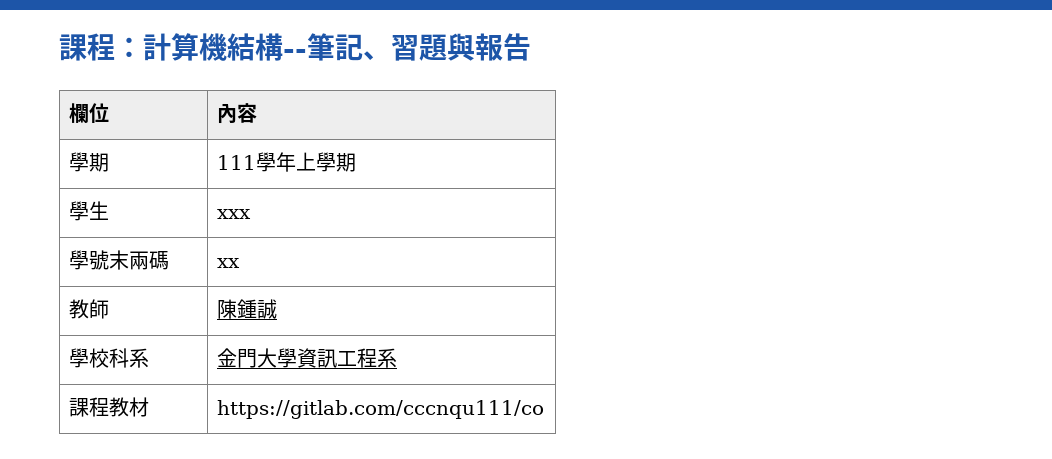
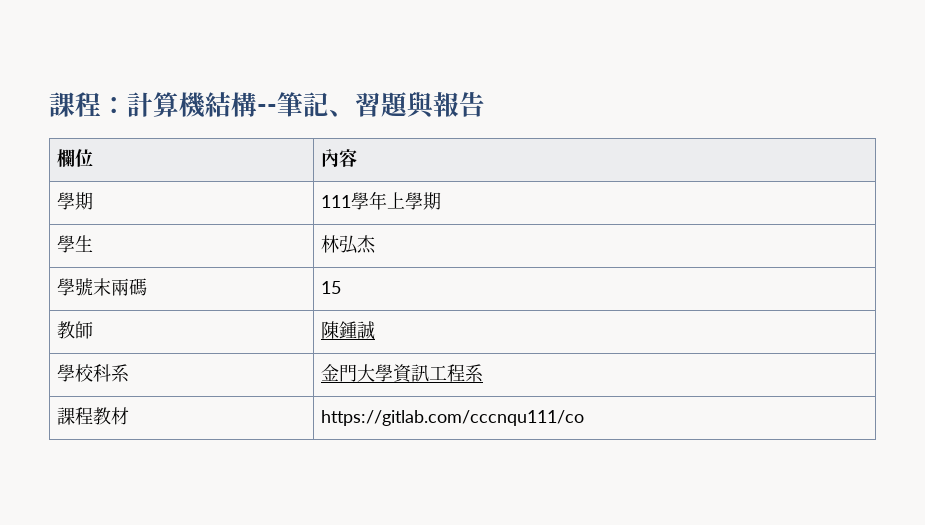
- 學生 | xxx
+ 學生 | 林弘杰
- 學號末兩碼 | xx
+ 學號末兩碼 | 15

